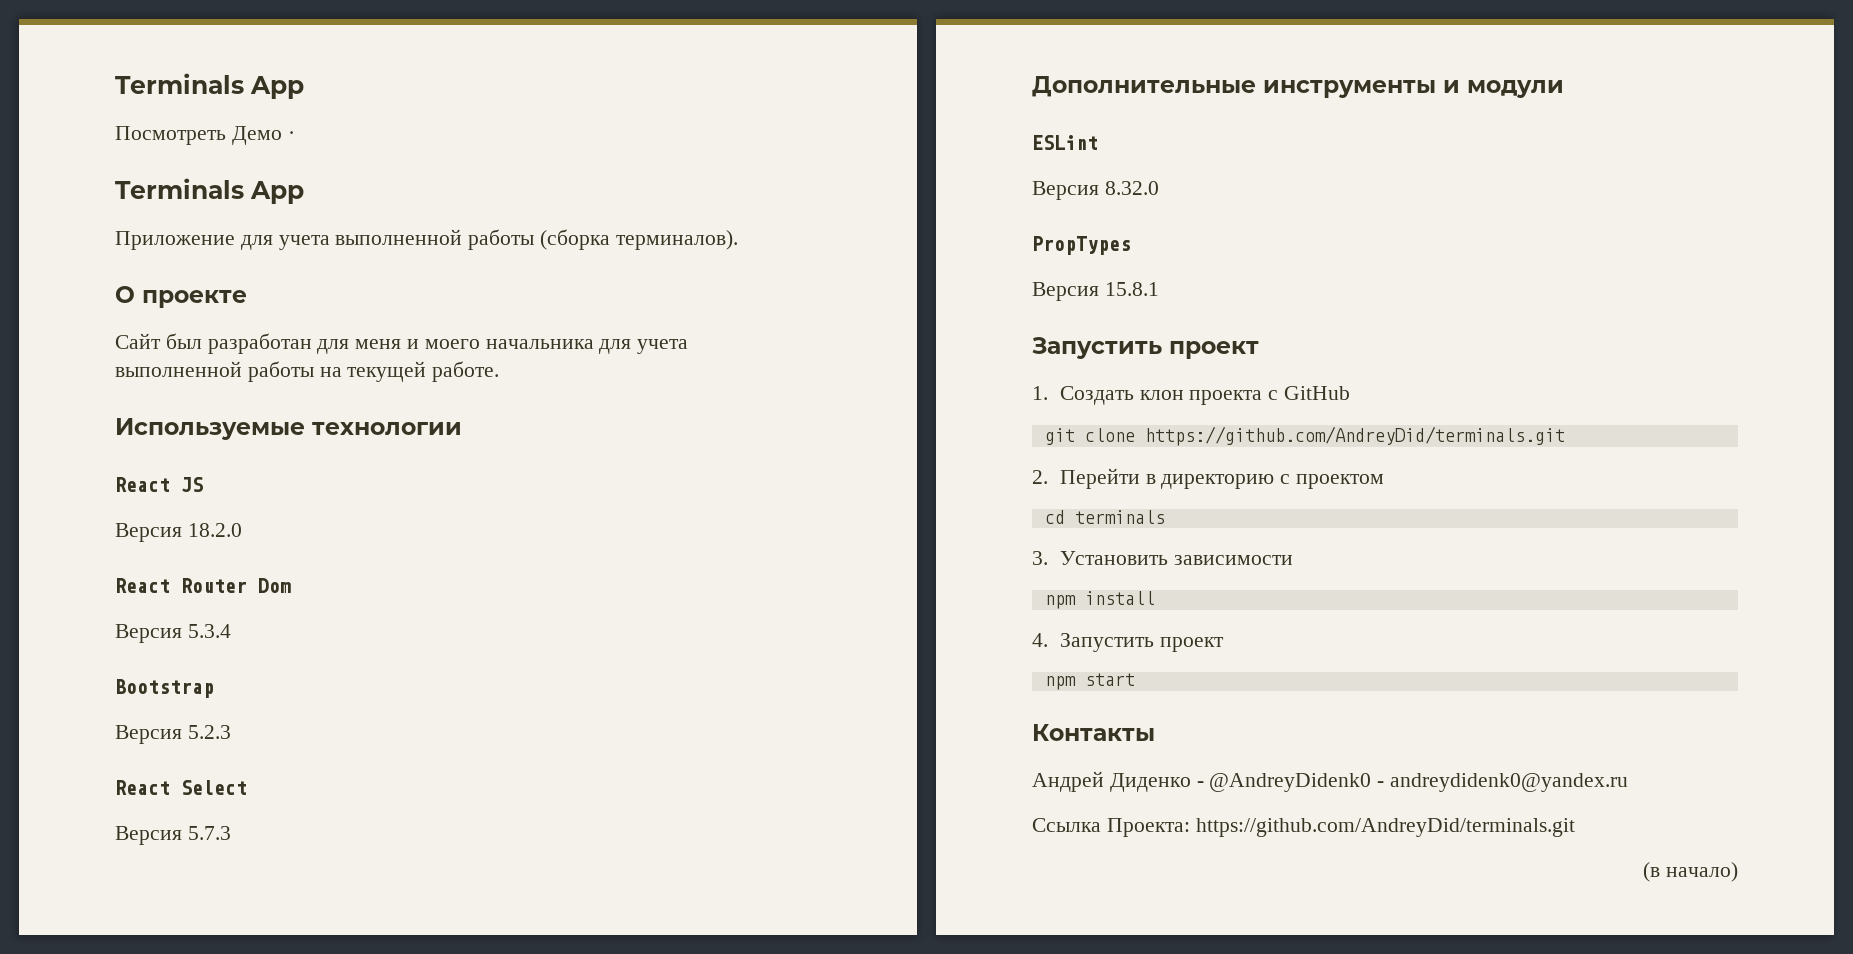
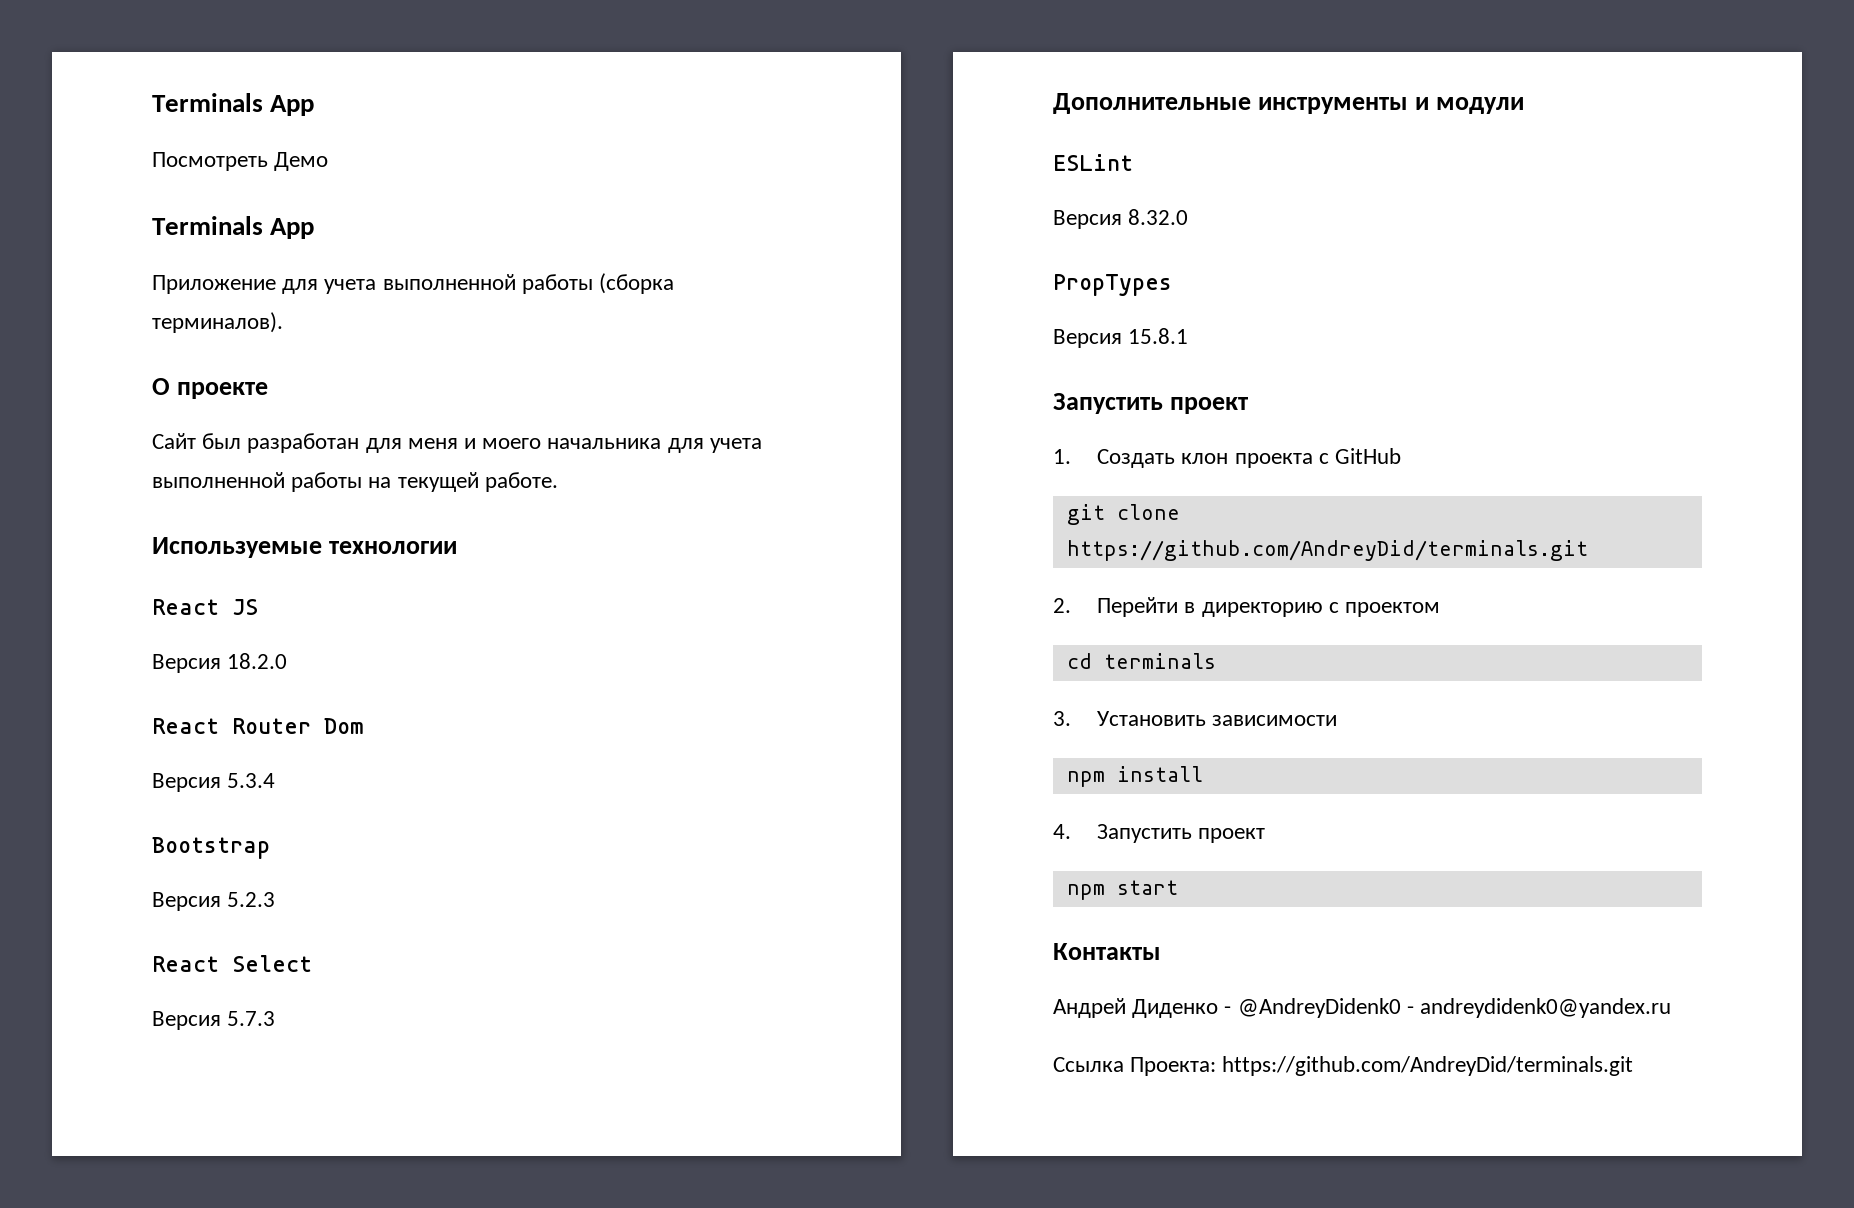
- Посмотреть Демо ·
+ Посмотреть Демо
- (в начало)

